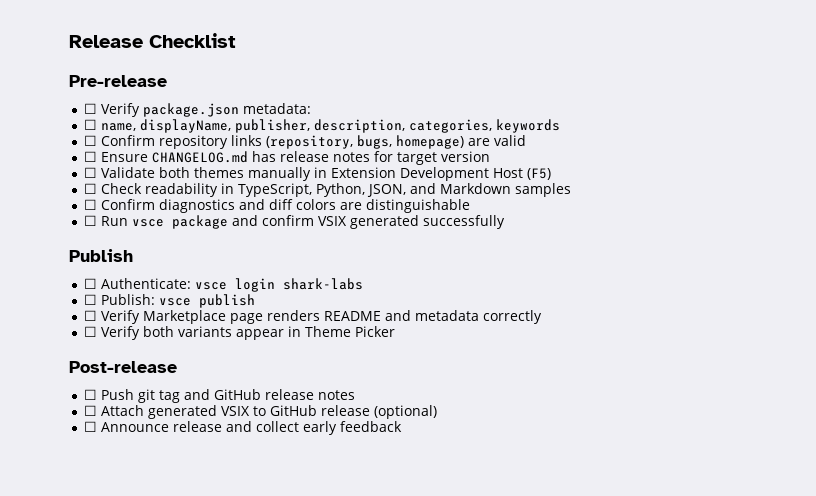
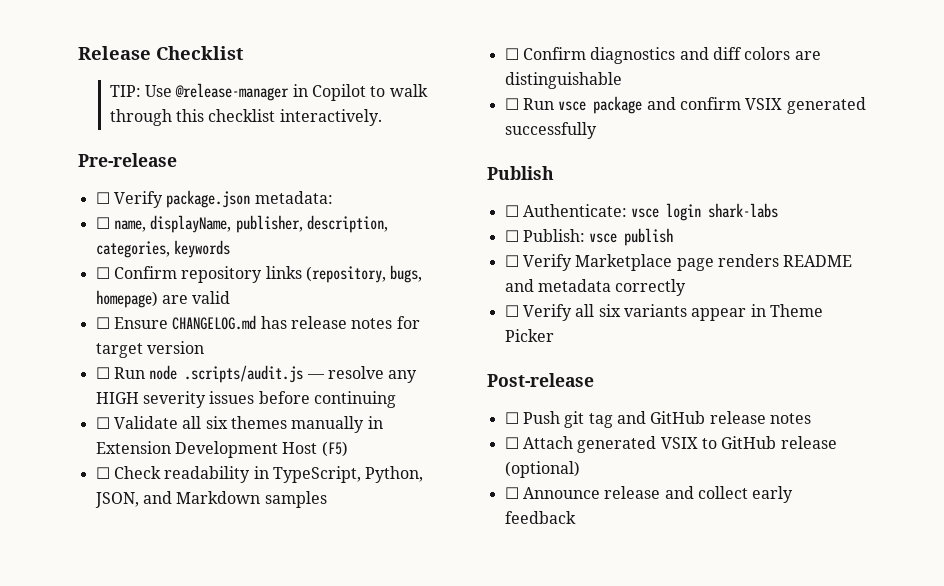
+ TIP: Use @release-manager in Copilot to walk through this checklist interactively.
+ ☐ Run node .scripts/audit.js — resolve any HIGH severity issues before continuing
- ☐ Validate both themes manually in Extension Development Host (F5)
+ ☐ Validate all six themes manually in Extension Development Host (F5)
- ☐ Verify both variants appear in Theme Picker
+ ☐ Verify all six variants appear in Theme Picker

